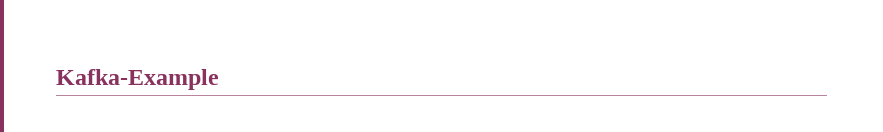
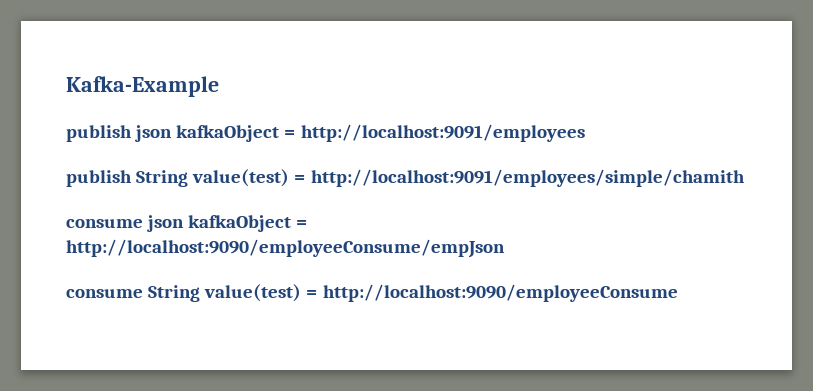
+ publish json kafkaObject = http://localhost:9091/employees
+ publish String value(test) = http://localhost:9091/employees/simple/chamith
+ consume json kafkaObject = http://localhost:9090/employeeConsume/empJson
+ consume String value(test) = http://localhost:9090/employeeConsume

